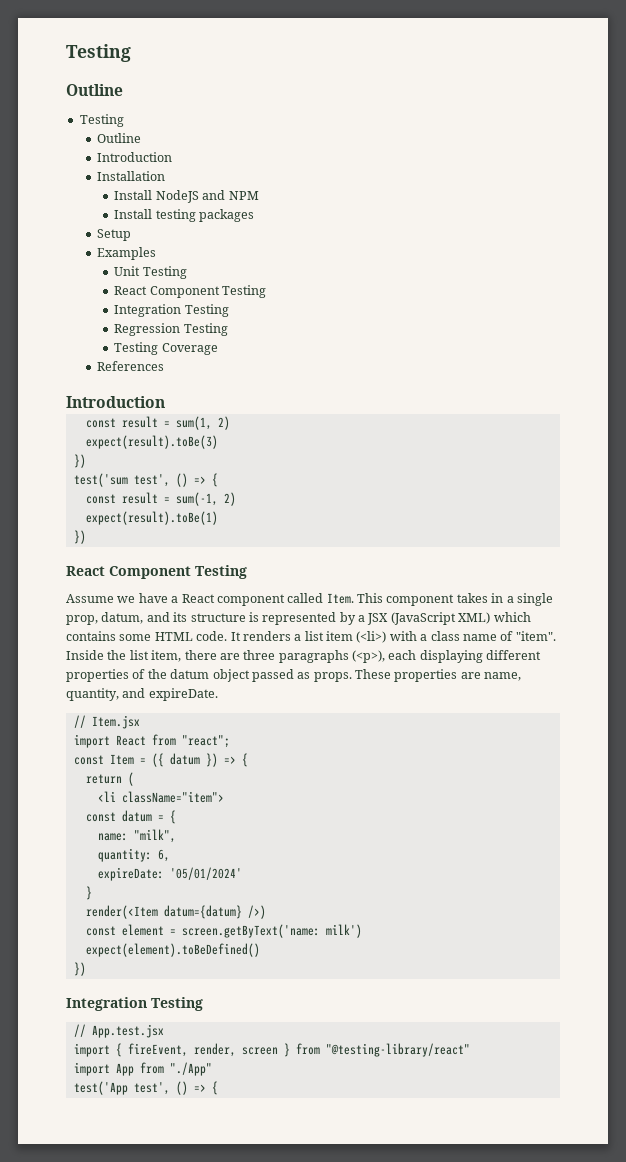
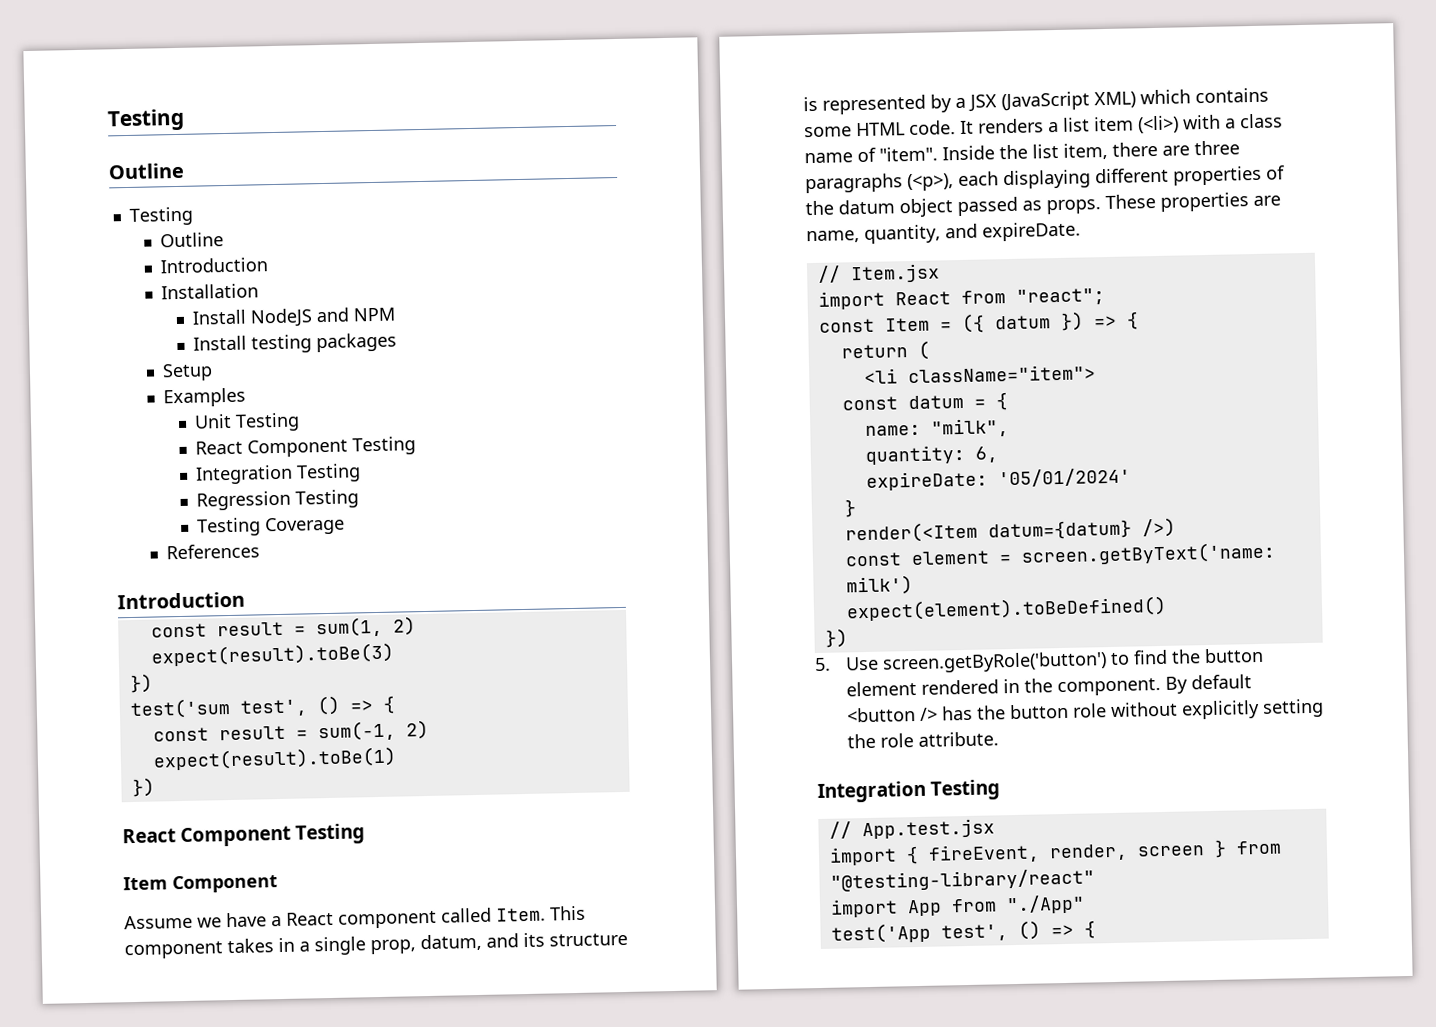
+ Item Component
+ 5. Use screen.getByRole('button') to find the button element rendered in the component. By default <button /> has the button role without explicitly setting the role attribute.

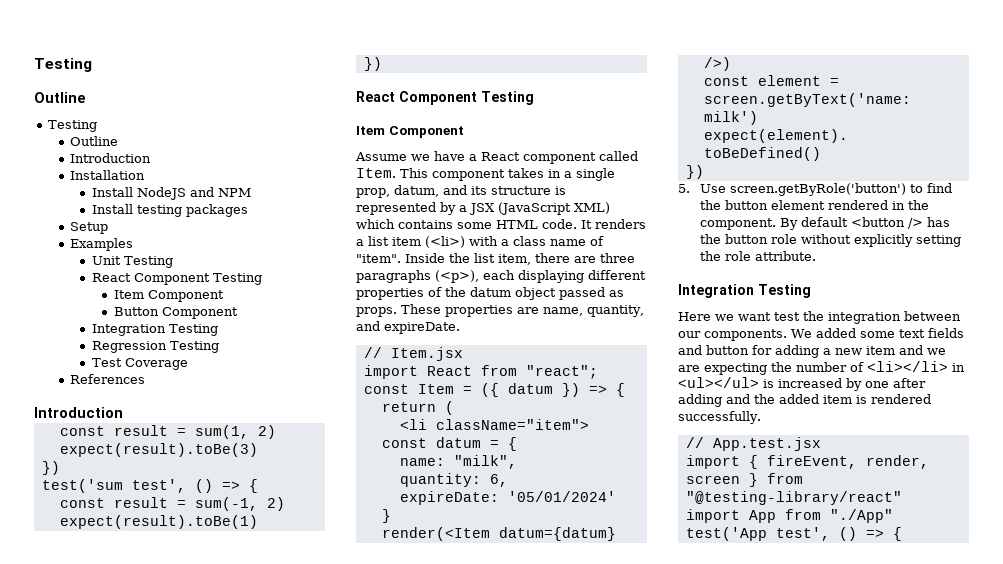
  Unit Testing
  React Component Testing
+ Item Component
+ Button Component
- Testing Coverage
+ Test Coverage
+ Here we want test the integration between our components. We added some text fields and button for adding a new item and we are expecting the number of <li></li> in <ul></ul> is increased by one after adding and the added item is rendered successfully.

